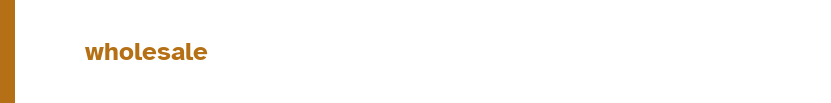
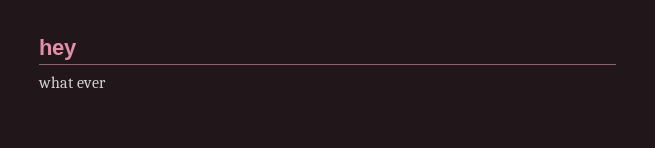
- wholesale
+ hey
+ what ever

